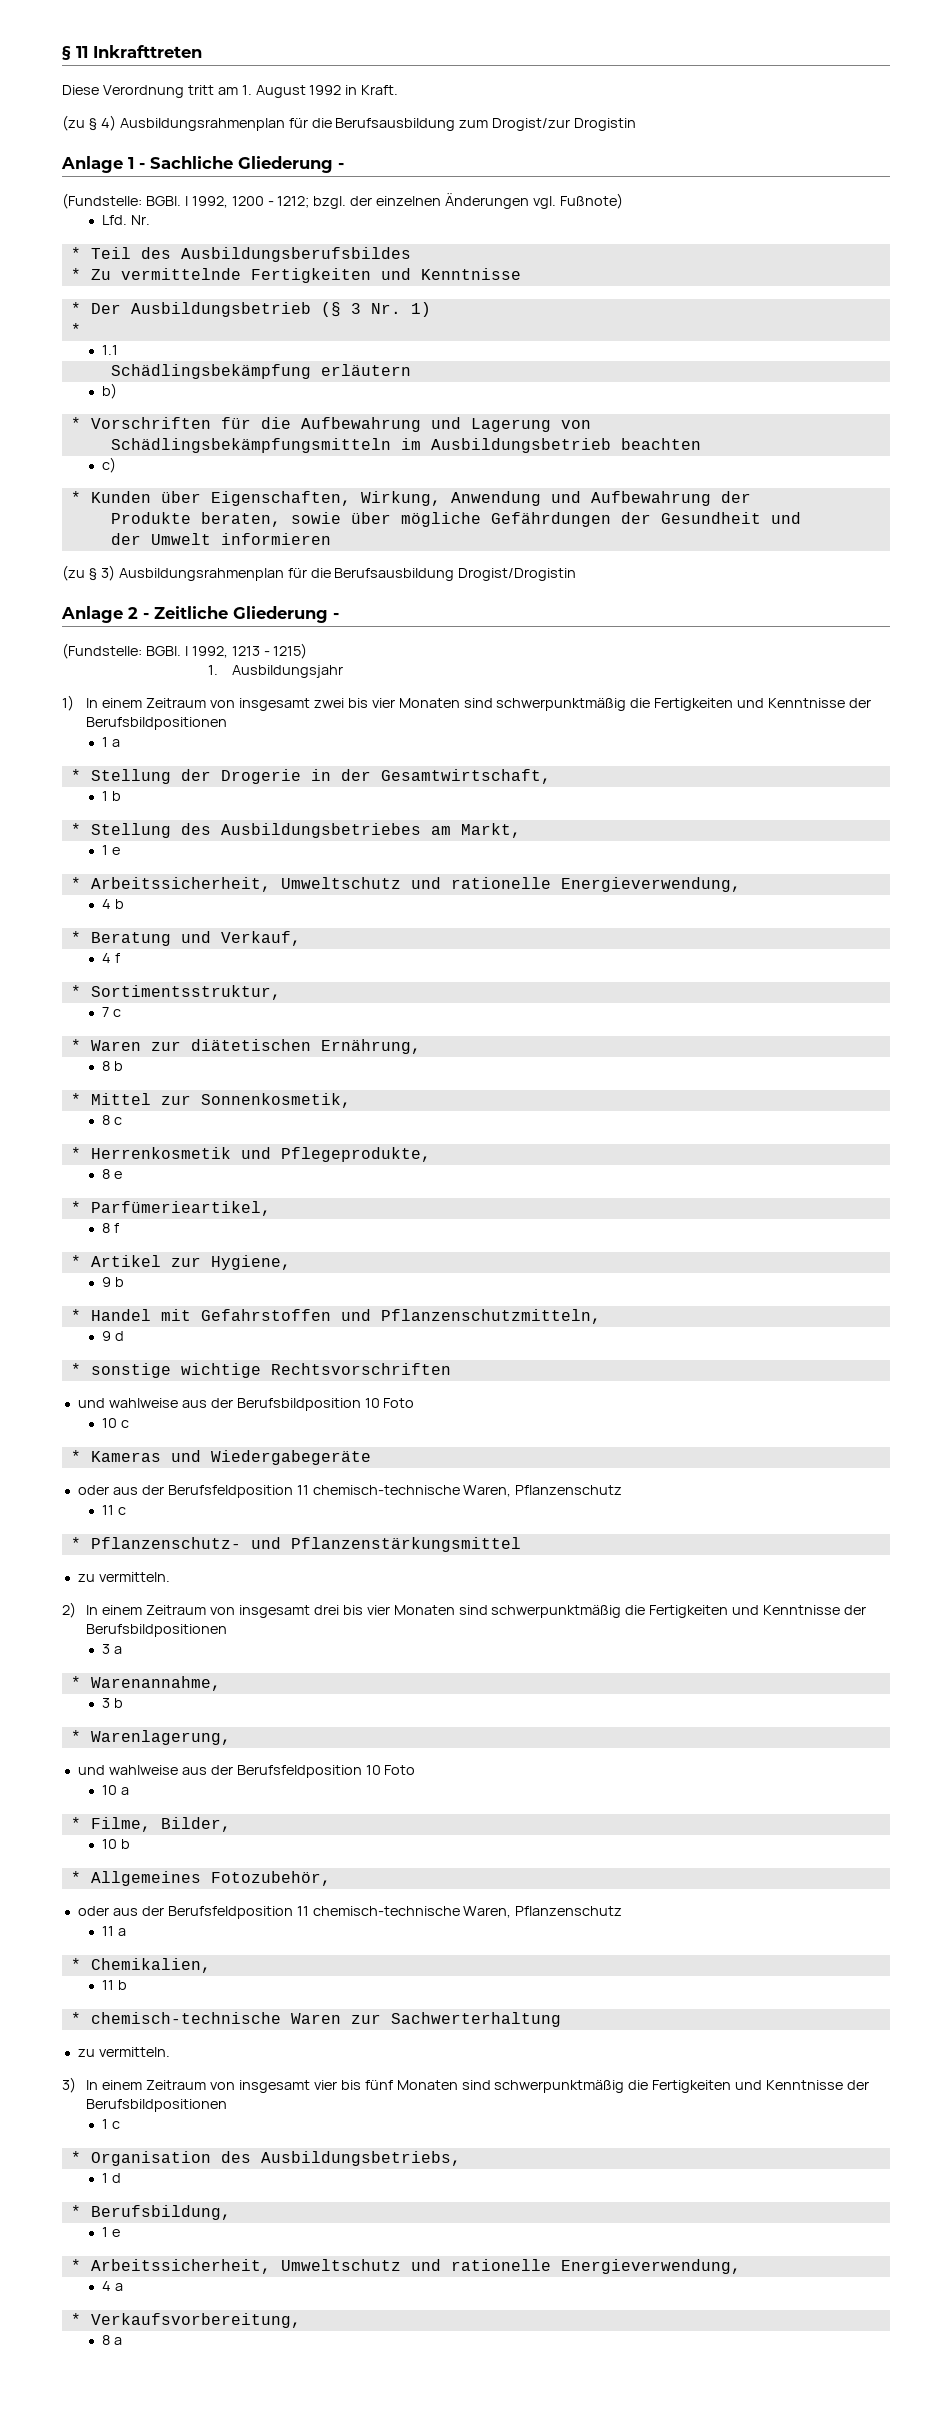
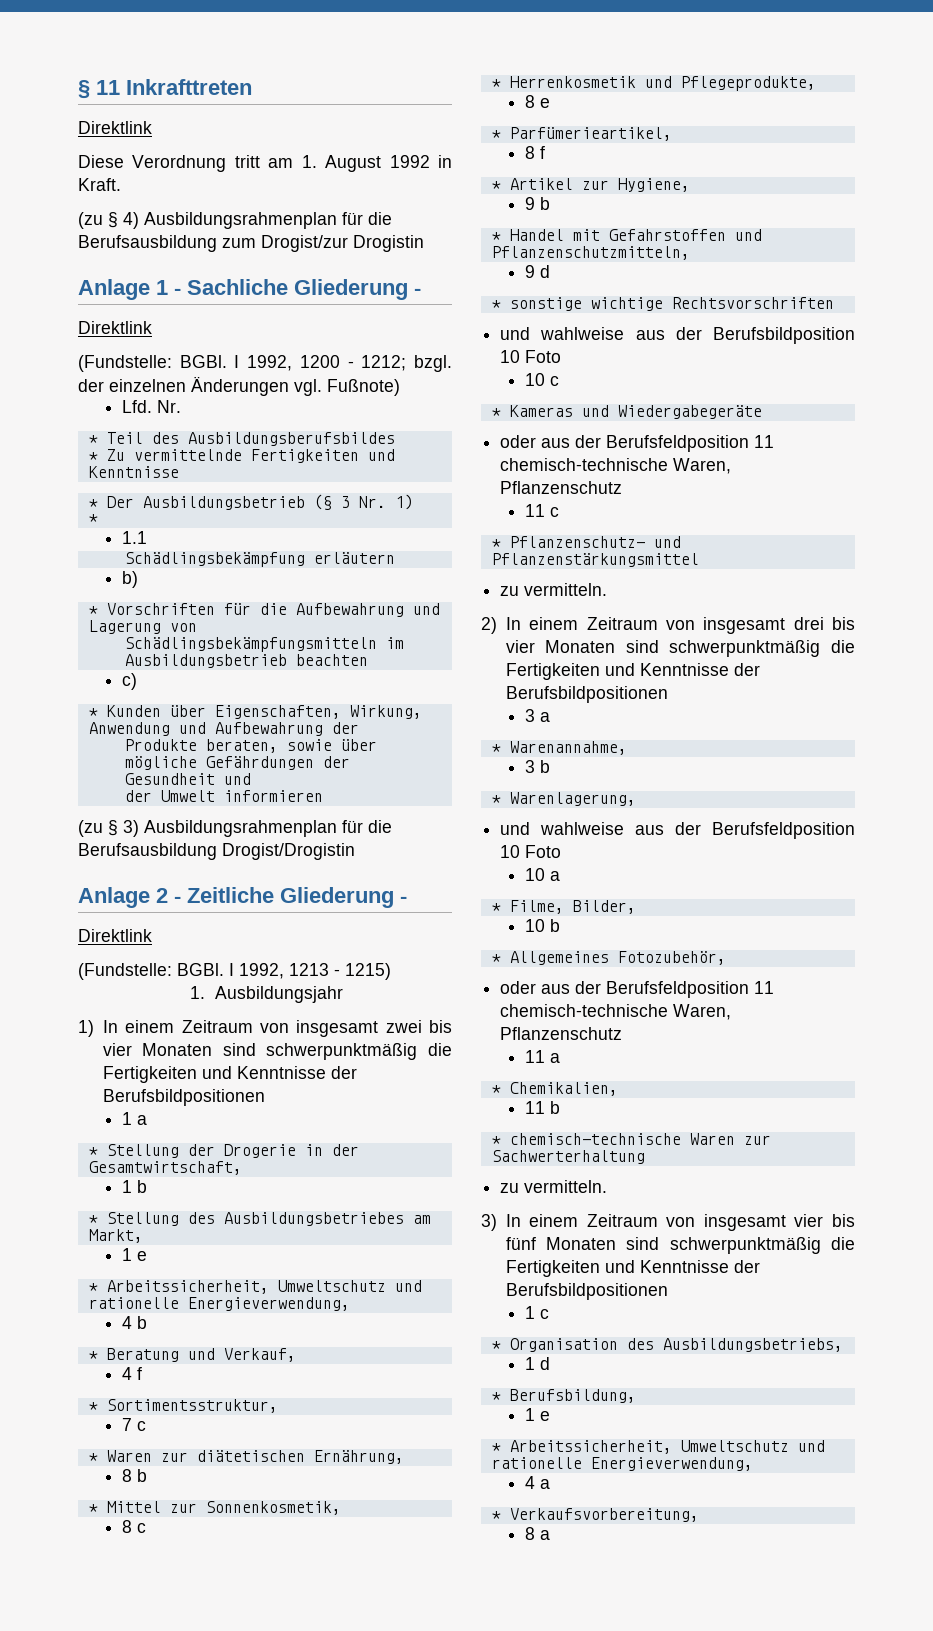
  § 11 Inkrafttreten
+ Direktlink
  Anlage 1 - Sachliche Gliederung -
+ Direktlink
  Anlage 2 - Zeitliche Gliederung -
+ Direktlink

